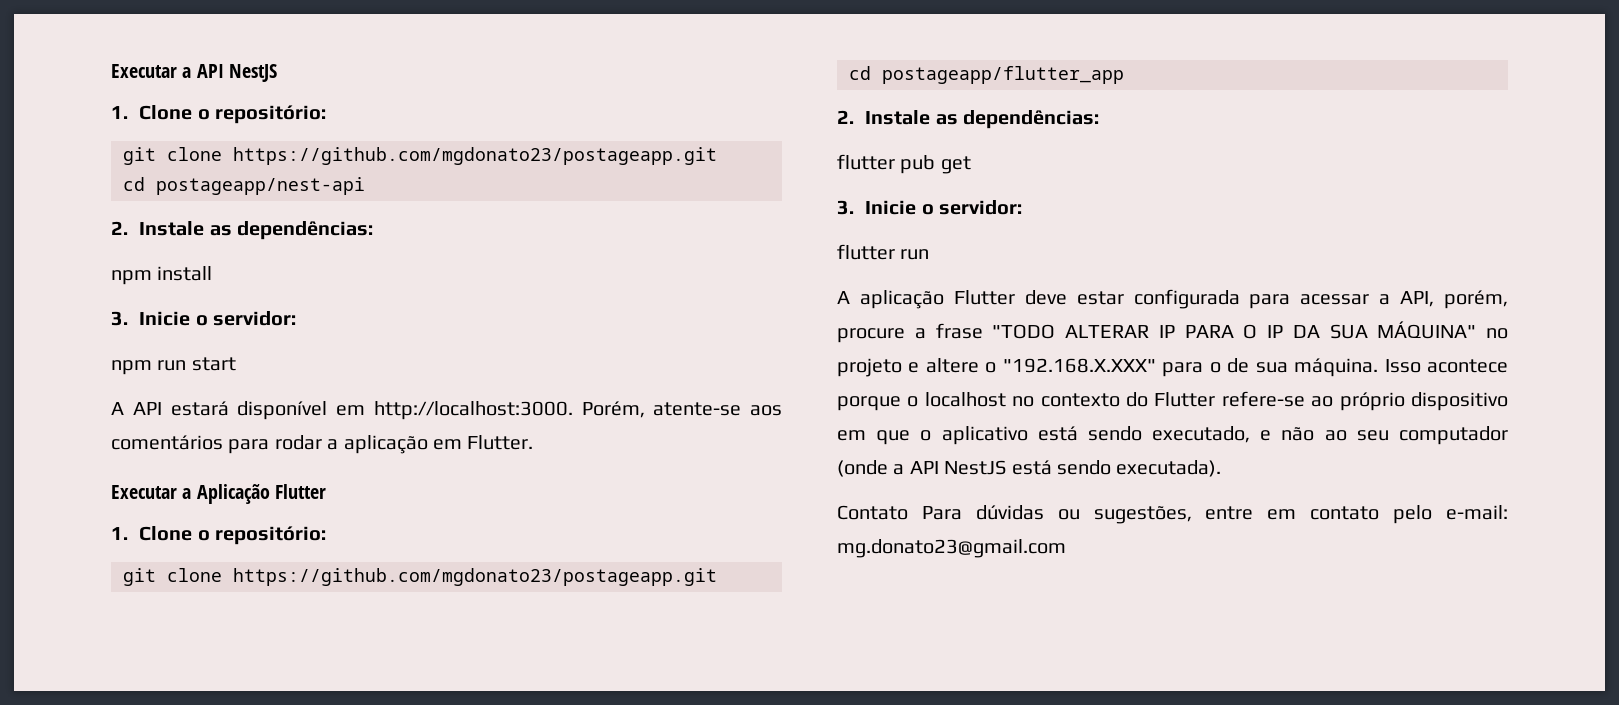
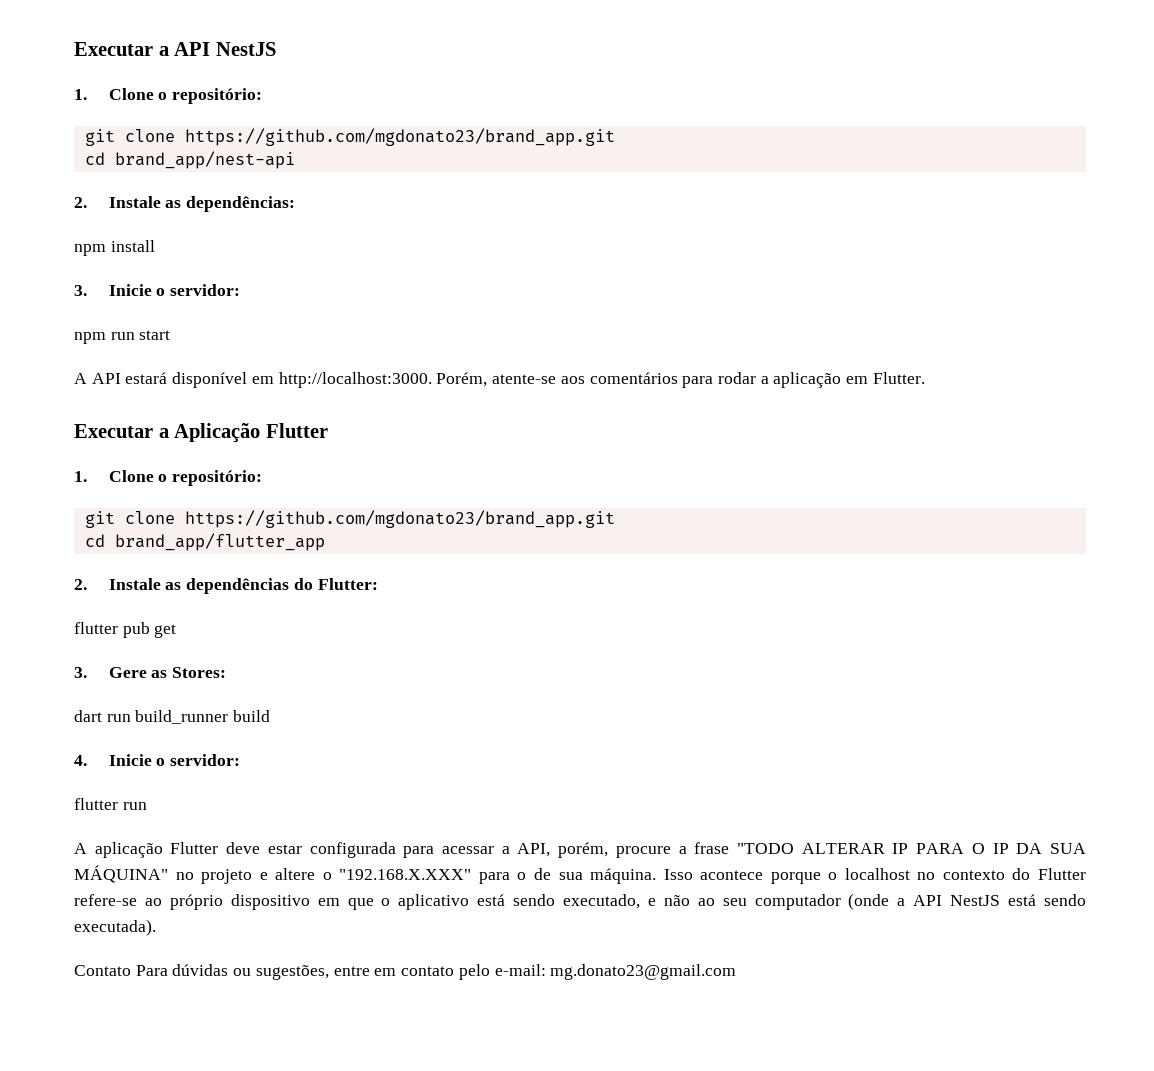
  Executar a API NestJS
  1. Clone o repositório:
- git clone https://github.com/mgdonato23/postageapp.git
- cd postageapp/nest-api
+ git clone https://github.com/mgdonato23/brand_app.git
+ cd brand_app/nest-api
  Executar a Aplicação Flutter
  1. Clone o repositório:
- git clone https://github.com/mgdonato23/postageapp.git
- cd postageapp/flutter_app
- 2. Instale as dependências:
+ git clone https://github.com/mgdonato23/brand_app.git
+ cd brand_app/flutter_app
+ 2. Instale as dependências do Flutter:
  flutter pub get
- 3. Inicie o servidor:
+ 3. Gere as Stores:
+ dart run build_runner build
+ 4. Inicie o servidor:

